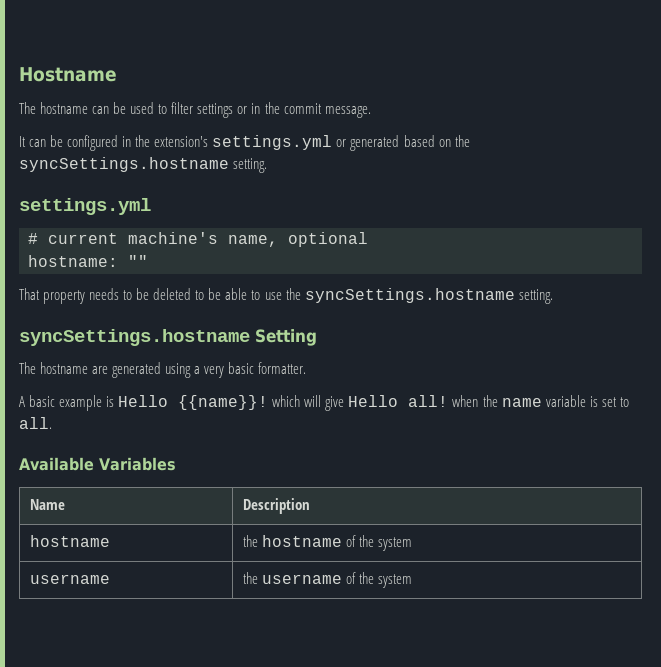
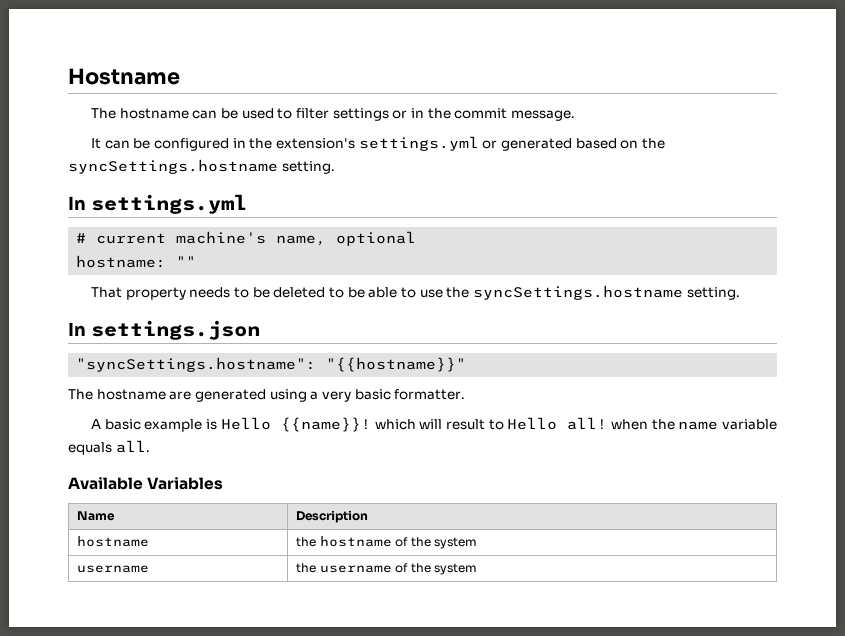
  It can be configured in the extension's settings.yml or generated based on the syncSettings.hostname setting.
- settings.yml
+ In settings.yml
- syncSettings.hostname Setting
+ In settings.json
+ "syncSettings.hostname": "{{hostname}}"
- A basic example is Hello {{name}}! which will give Hello all! when the name variable is set to all.
+ A basic example is Hello {{name}}! which will result to Hello all! when the name variable equals all.

